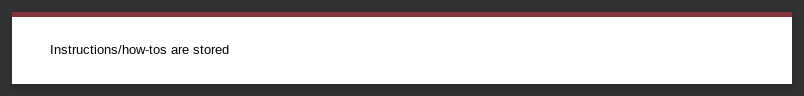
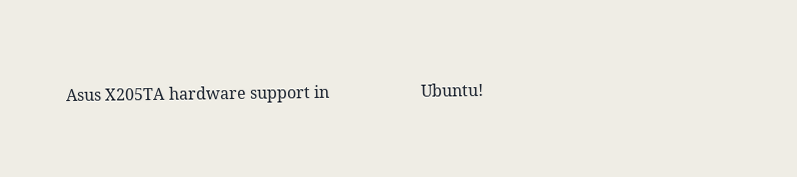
- Instructions/how-tos are stored
+ Asus X205TA hardware support in Ubuntu!

